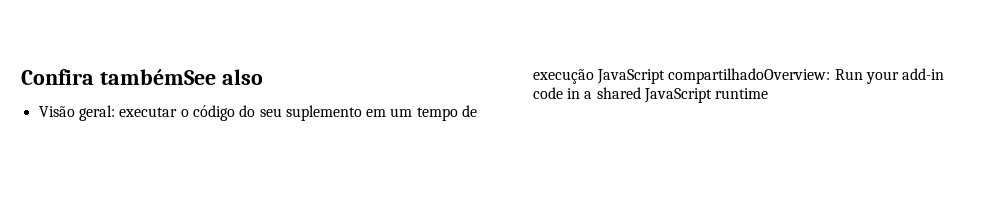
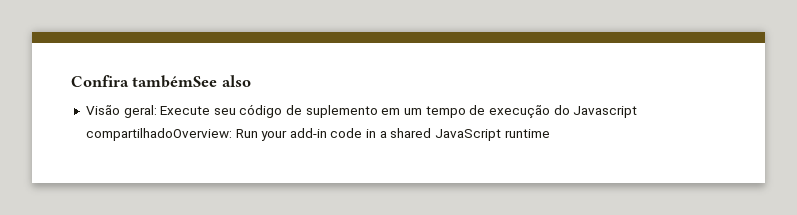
- Visão geral: executar o código do seu suplemento em um tempo de execução JavaScript compartilhadoOverview: Run your add-in code in a shared JavaScript runtime
+ Visão geral: Execute seu código de suplemento em um tempo de execução do Javascript compartilhadoOverview: Run your add-in code in a shared JavaScript runtime

